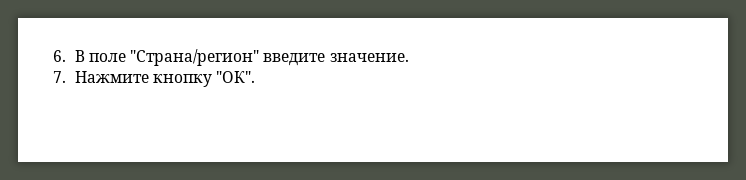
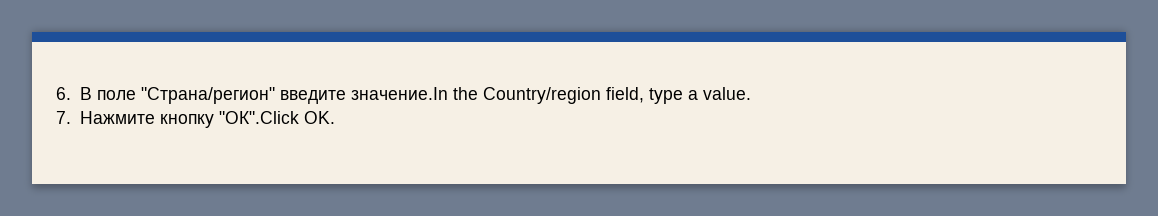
- 6. В поле "Страна/регион" введите значение.
+ 6. В поле "Страна/регион" введите значение.In the Country/region field, type a value.
- 7. Нажмите кнопку "OК".
+ 7. Нажмите кнопку "OК".Click OK.

